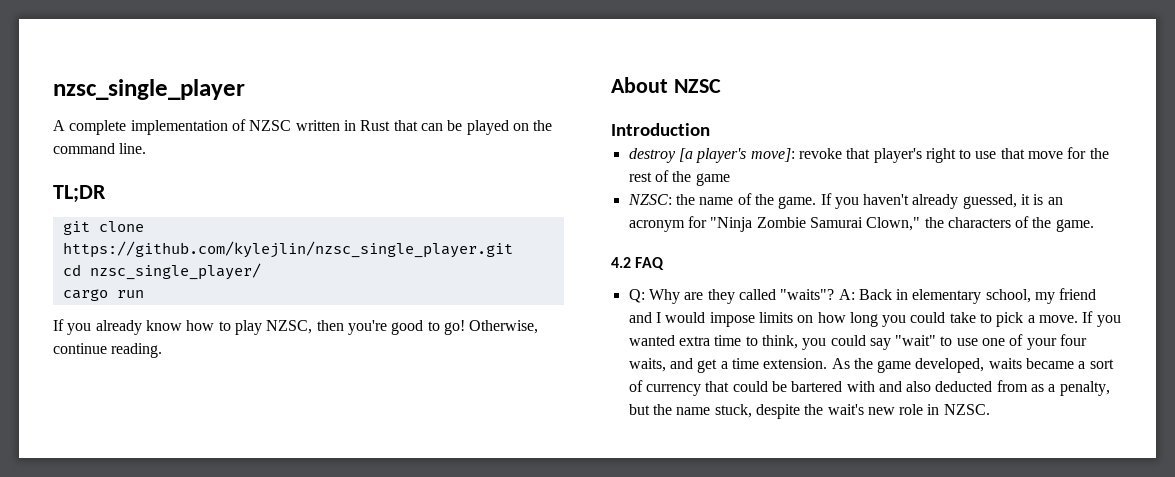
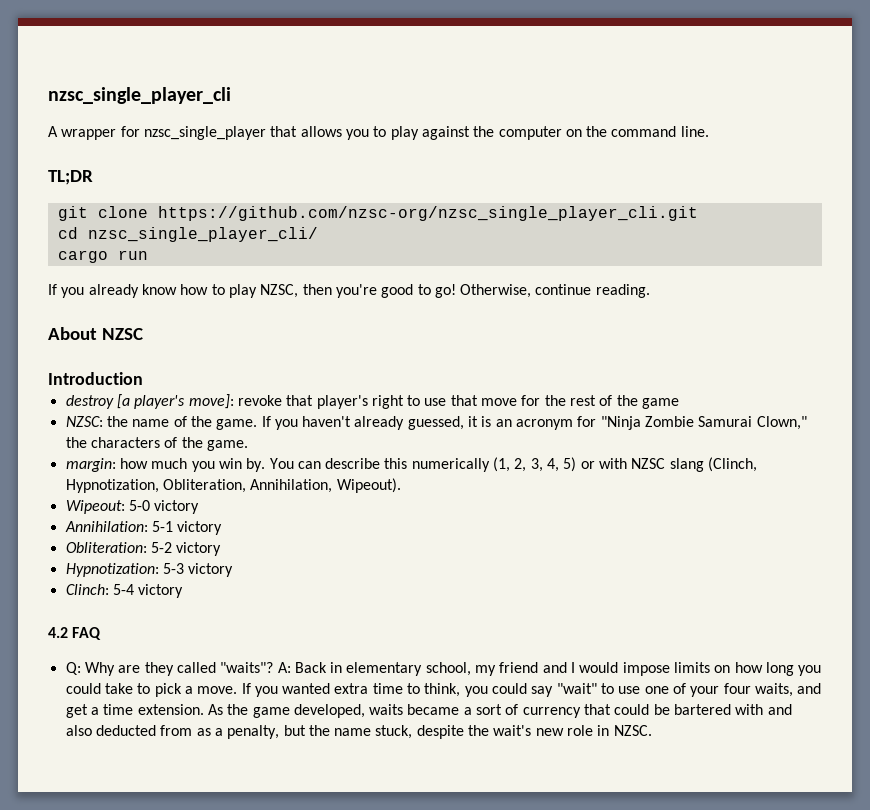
- nzsc_single_player
+ nzsc_single_player_cli
- A complete implementation of NZSC written in Rust that can be played on the command line.
+ A wrapper for nzsc_single_player that allows you to play against the computer on the command line.
- git clone https://github.com/kylejlin/nzsc_single_player.git
+ git clone https://github.com/nzsc-org/nzsc_single_player_cli.git
- cd nzsc_single_player/
+ cd nzsc_single_player_cli/
+ margin: how much you win by. You can describe this numerically (1, 2, 3, 4, 5) or with NZSC slang (Clinch, Hypnotization, Obliteration, Annihilation, Wipeout).
+ Wipeout: 5-0 victory
+ Annihilation: 5-1 victory
+ Obliteration: 5-2 victory
+ Hypnotization: 5-3 victory
+ Clinch: 5-4 victory

